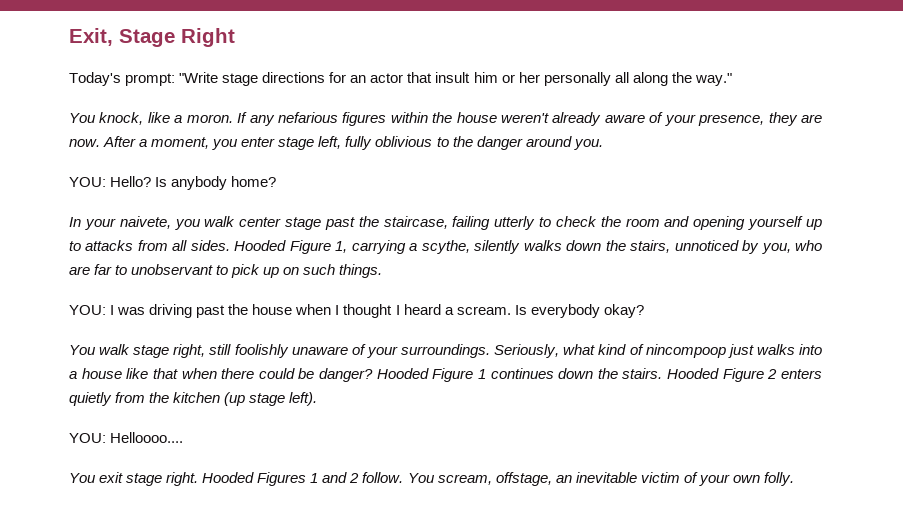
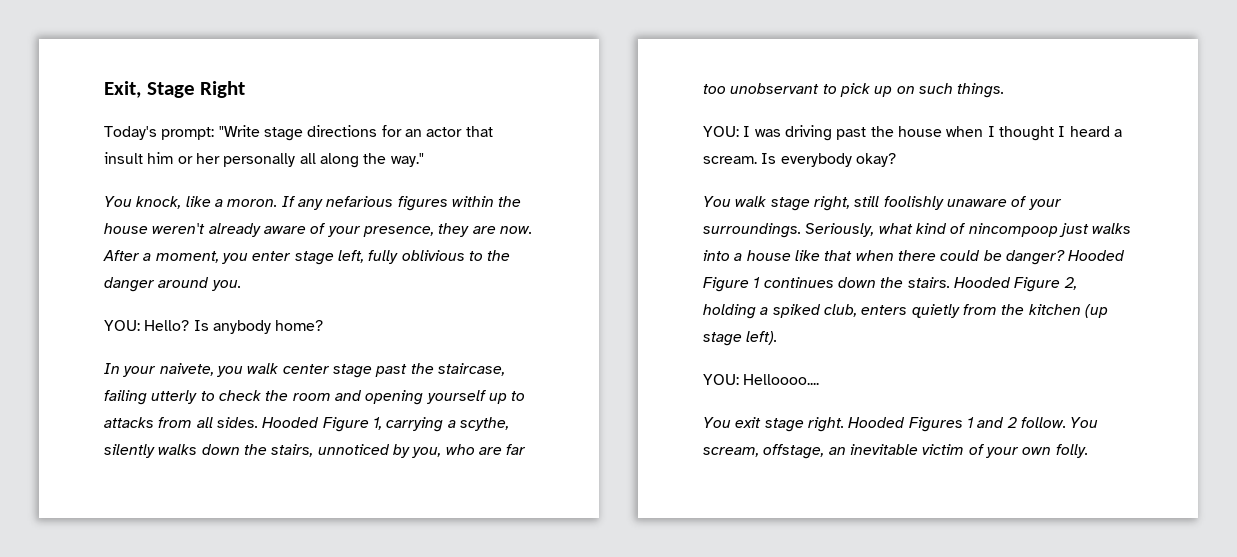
- Hooded Figure 1, carrying a scythe, silently walks down the stairs, unnoticed by you, who are far to unobservant to pick up on such things.
+ Hooded Figure 1, carrying a scythe, silently walks down the stairs, unnoticed by you, who are far too unobservant to pick up on such things.
- Hooded Figure 2 enters quietly from the kitchen (up stage left).
+ Hooded Figure 2, holding a spiked club, enters quietly from the kitchen (up stage left).

